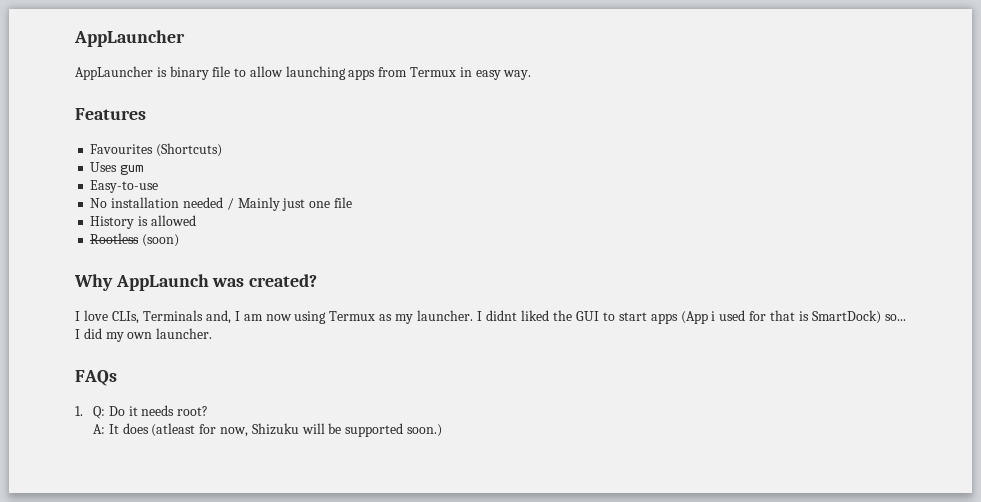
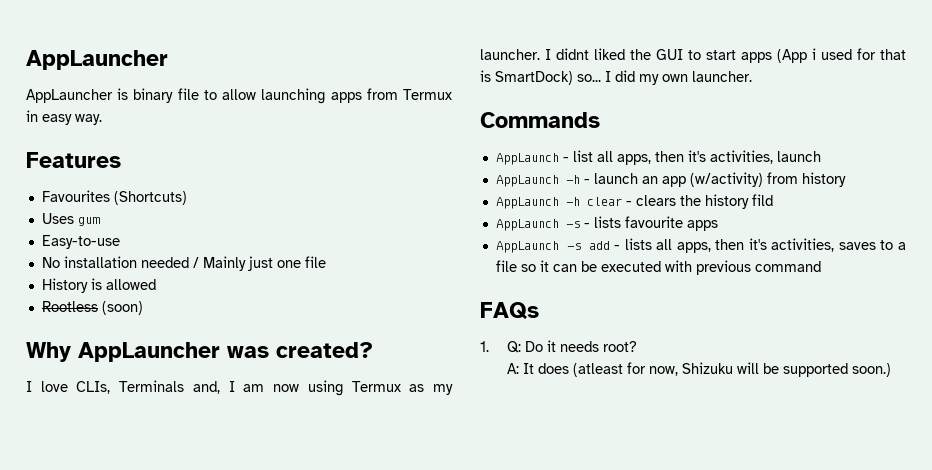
- Why AppLaunch was created?
+ Why AppLauncher was created?
+ Commands
+ AppLaunch - list all apps, then it's activities, launch
+ AppLaunch -h - launch an app (w/activity) from history
+ AppLaunch -h clear - clears the history fild
+ AppLaunch -s - lists favourite apps
+ AppLaunch -s add - lists all apps, then it's activities, saves to a file so it can be executed with previous command

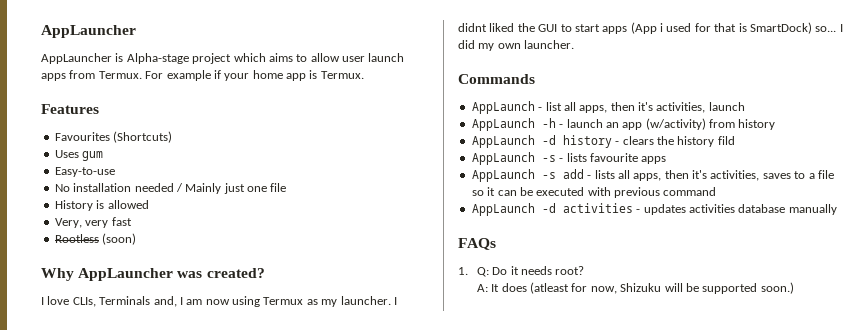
- AppLauncher is binary file to allow launching apps from Termux in easy way.
+ AppLauncher is Alpha-stage project which aims to allow user launch apps from Termux. For example if your home app is Termux.
+ Very, very fast
- AppLaunch -h clear - clears the history fild
+ AppLaunch -d history - clears the history fild
+ AppLaunch -d activities - updates activities database manually

